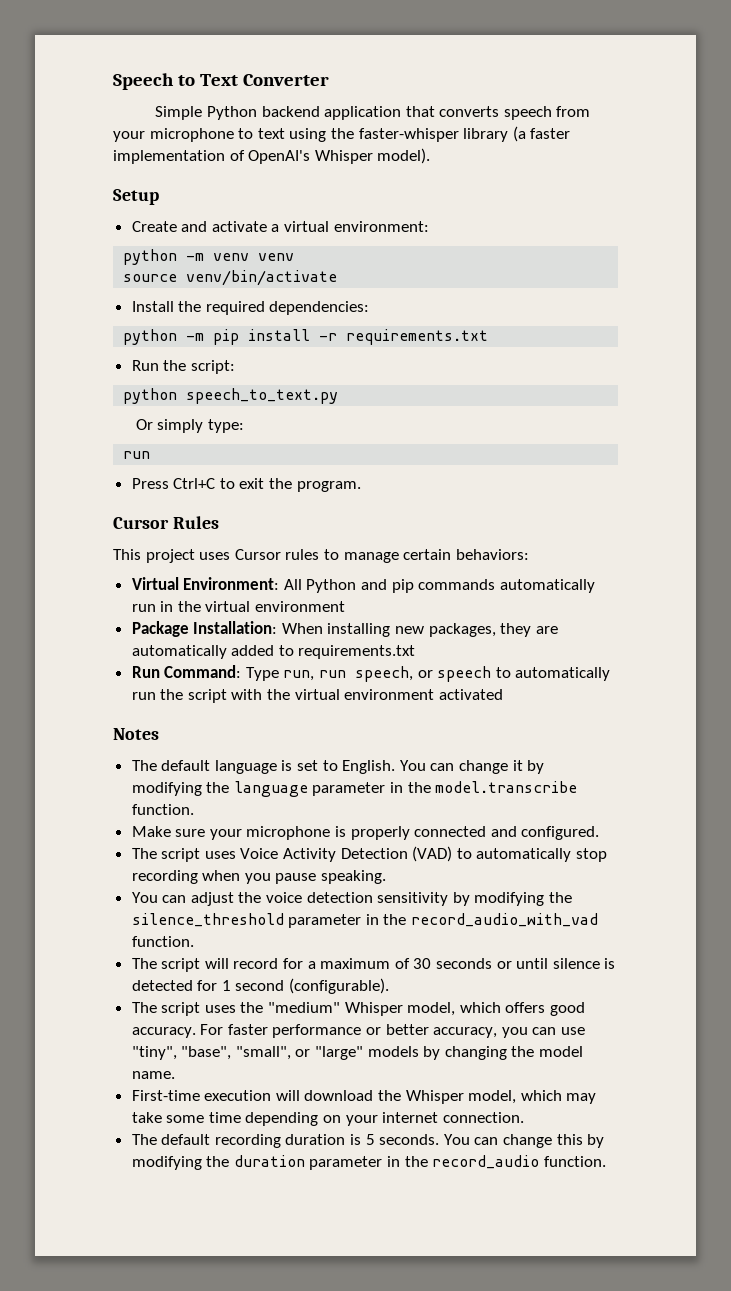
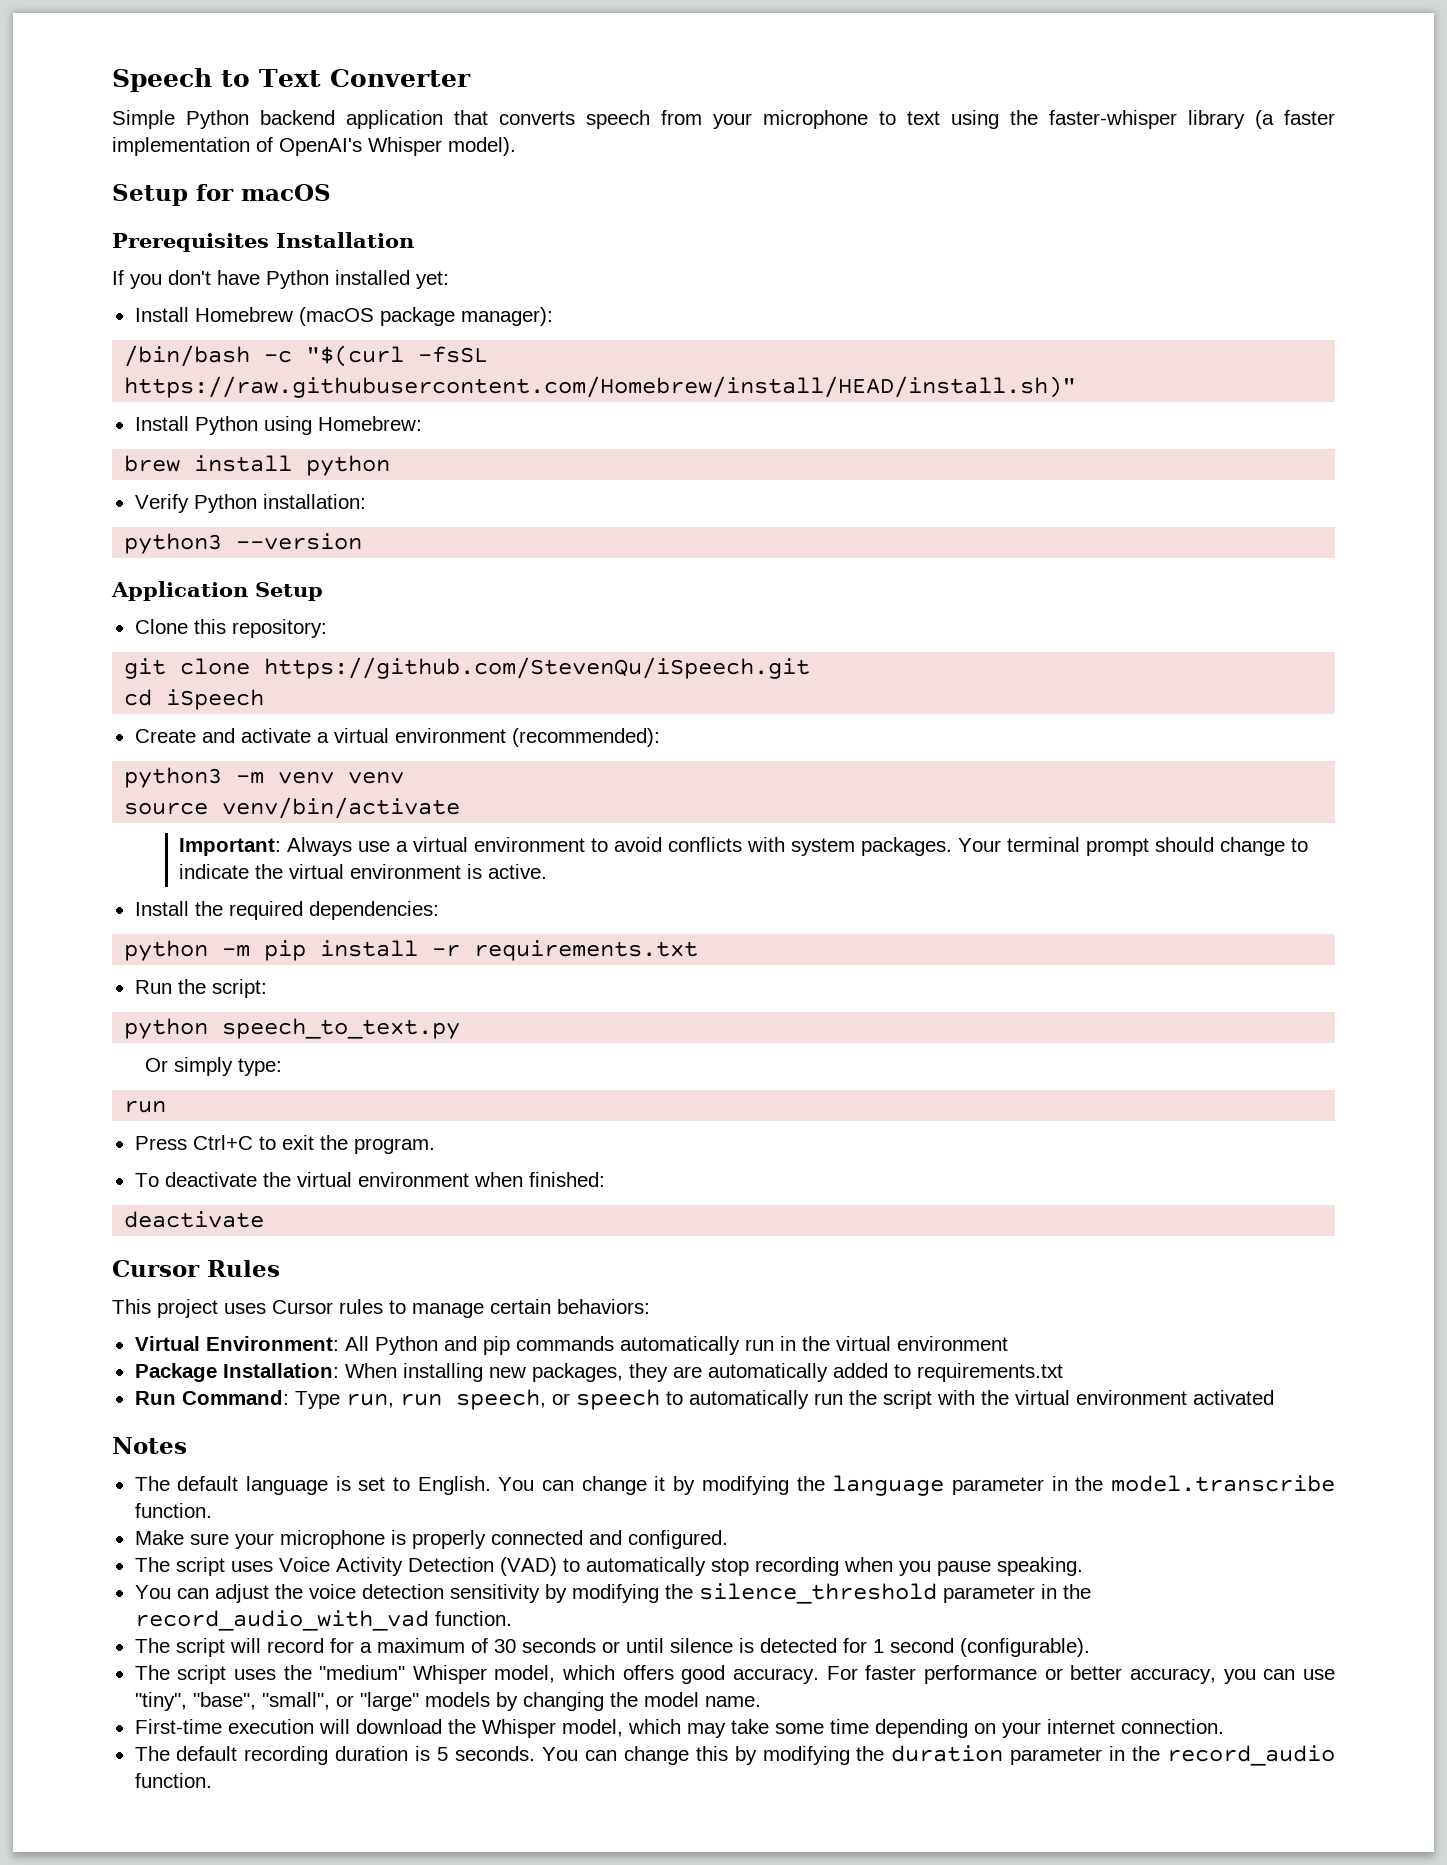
- Setup
+ Setup for macOS
+ Prerequisites Installation
+ If you don't have Python installed yet:
+ Install Homebrew (macOS package manager):
+ /bin/bash -c "$(curl -fsSL https://raw.githubusercontent.com/Homebrew/install/HEAD/install.sh)"
+ Install Python using Homebrew:
+ brew install python
+ Verify Python installation:
+ python3 --version
+ Application Setup
+ Clone this repository:
+ git clone https://github.com/StevenQu/iSpeech.git
+ cd iSpeech
- Create and activate a virtual environment:
- python -m venv venv
+ Create and activate a virtual environment (recommended):
+ python3 -m venv venv
+ Important: Always use a virtual environment to avoid conflicts with system packages. Your terminal prompt should change to indicate the virtual environment is active.
+ To deactivate the virtual environment when finished:
+ deactivate

